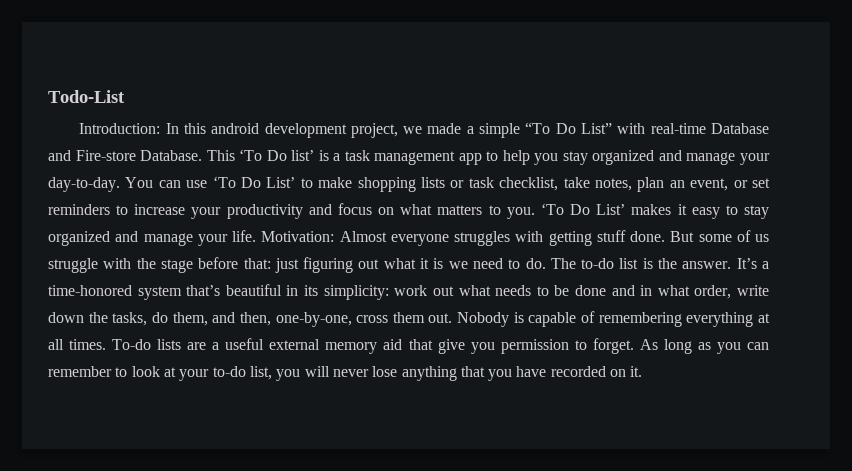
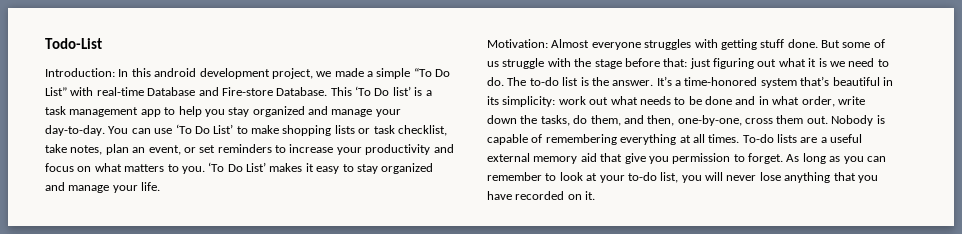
- ‘To Do List’ makes it easy to stay organized and manage your life. Motivation: Almost everyone struggles with getting stuff done.
+ ‘To Do List’ makes it easy to stay organized and manage your life.
+ Motivation: Almost everyone struggles with getting stuff done.

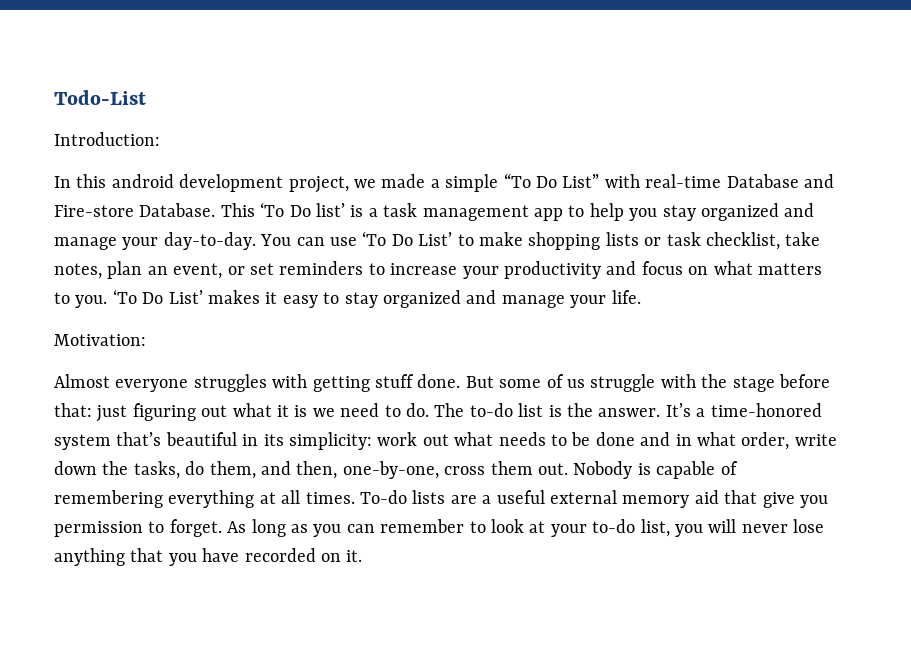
- Introduction: In this android development project, we made a simple “To Do List” with real-time Database and Fire-store Database.
+ Introduction:
+ In this android development project, we made a simple “To Do List” with real-time Database and Fire-store Database.
- Motivation: Almost everyone struggles with getting stuff done.
+ Motivation:
+ Almost everyone struggles with getting stuff done.

